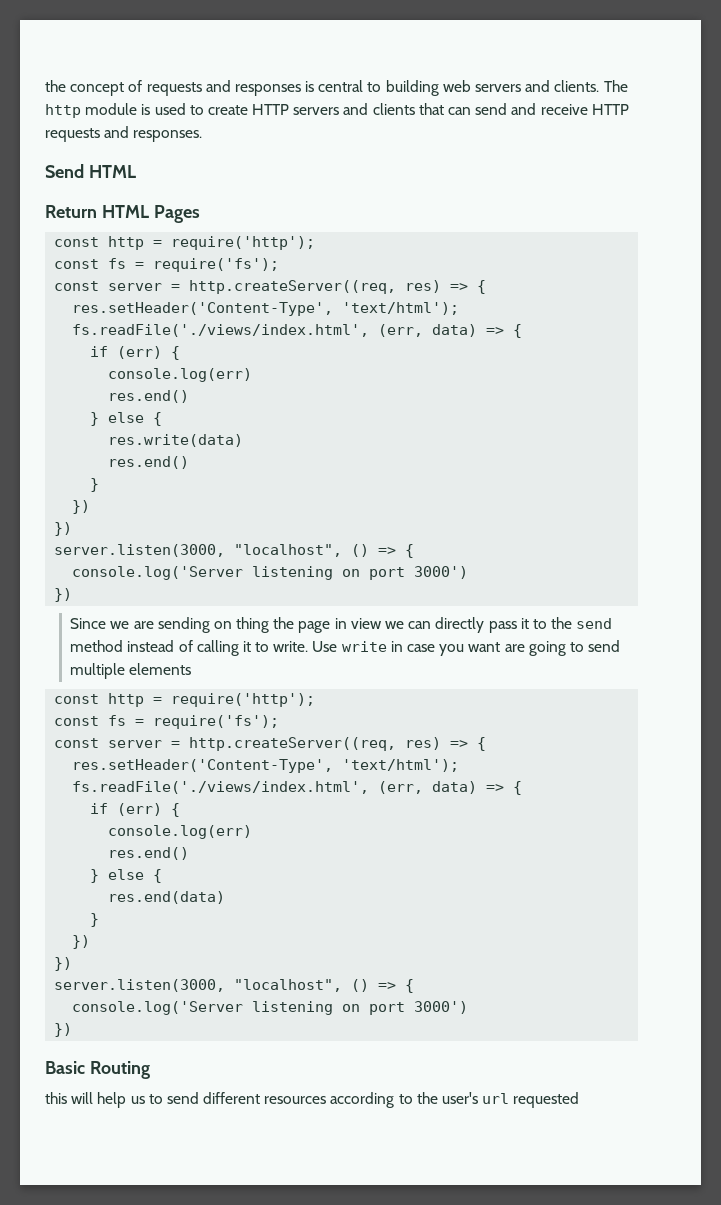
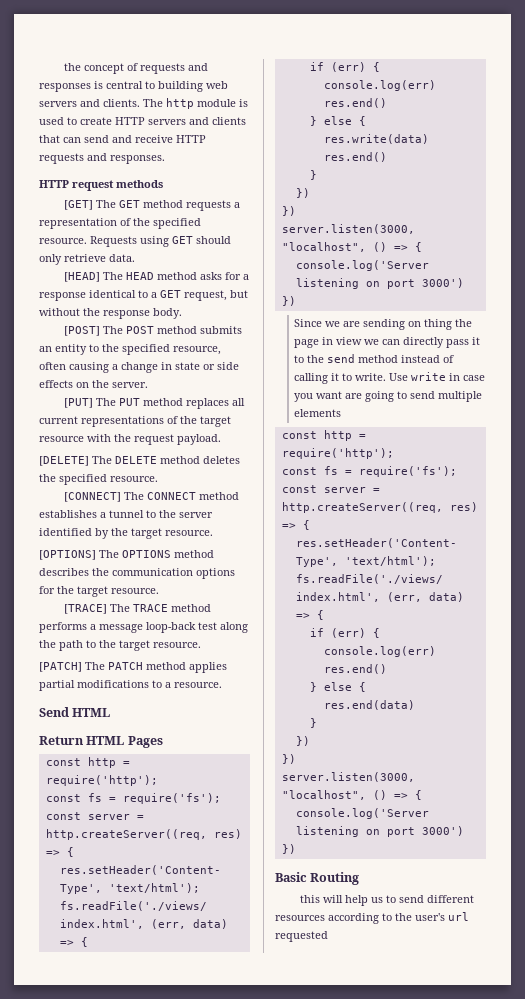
+ HTTP request methods
+ [GET] The GET method requests a representation of the specified resource. Requests using GET should only retrieve data.
+ [HEAD] The HEAD method asks for a response identical to a GET request, but without the response body.
+ [POST] The POST method submits an entity to the specified resource, often causing a change in state or side effects on the server.
+ [PUT] The PUT method replaces all current representations of the target resource with the request payload.
+ [DELETE] The DELETE method deletes the specified resource.
+ [CONNECT] The CONNECT method establishes a tunnel to the server identified by the target resource.
+ [OPTIONS] The OPTIONS method describes the communication options for the target resource.
+ [TRACE] The TRACE method performs a message loop-back test along the path to the target resource.
+ [PATCH] The PATCH method applies partial modifications to a resource.

